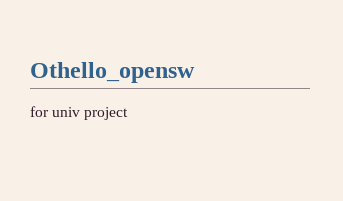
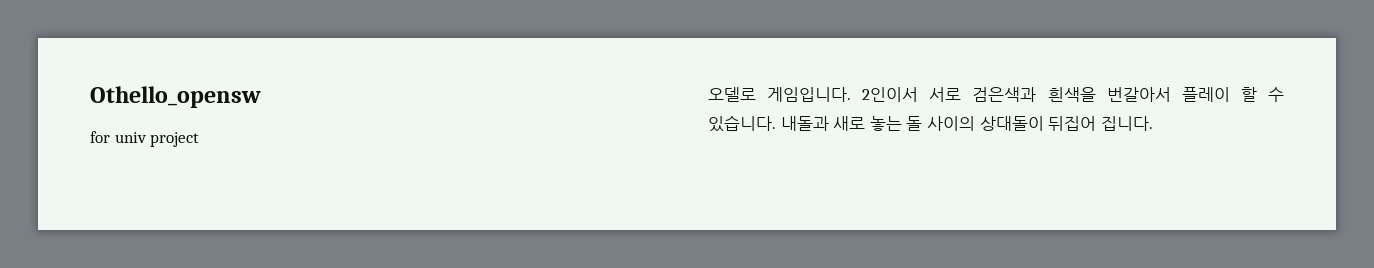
+ 오델로 게임입니다. 2인이서 서로 검은색과 흰색을 번갈아서 플레이 할 수 있습니다. 내돌과 새로 놓는 돌 사이의 상대돌이 뒤집어 집니다.

